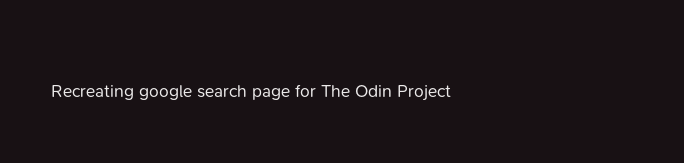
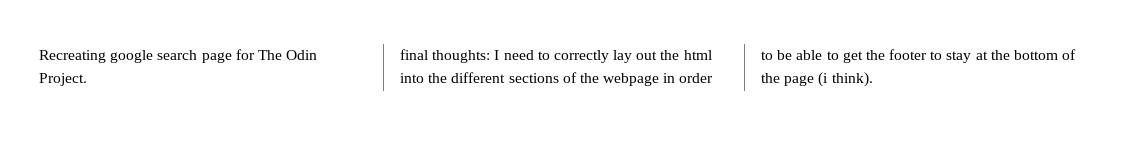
- Recreating google search page for The Odin Project
+ Recreating google search page for The Odin Project.
+ final thoughts: I need to correctly lay out the html into the different sections of the webpage in order to be able to get the footer to stay at the bottom of the page (i think).

